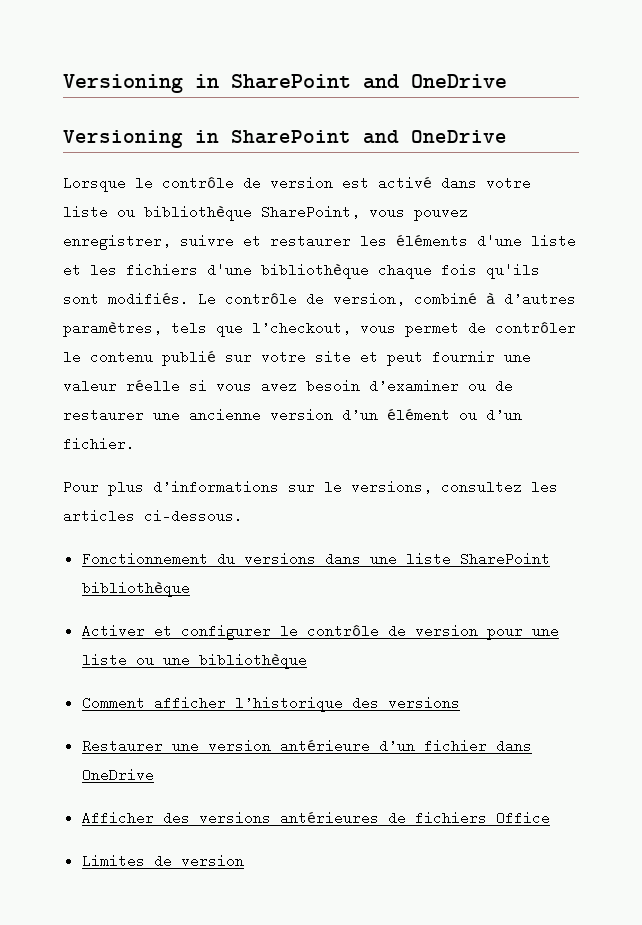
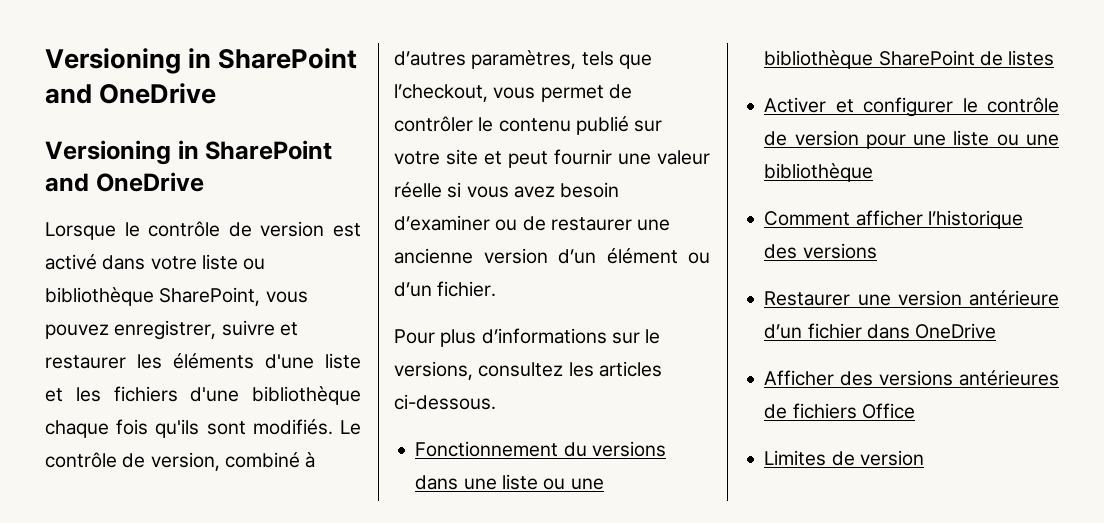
- Fonctionnement du versions dans une liste SharePoint bibliothèque
+ Fonctionnement du versions dans une liste ou une bibliothèque SharePoint de listes

